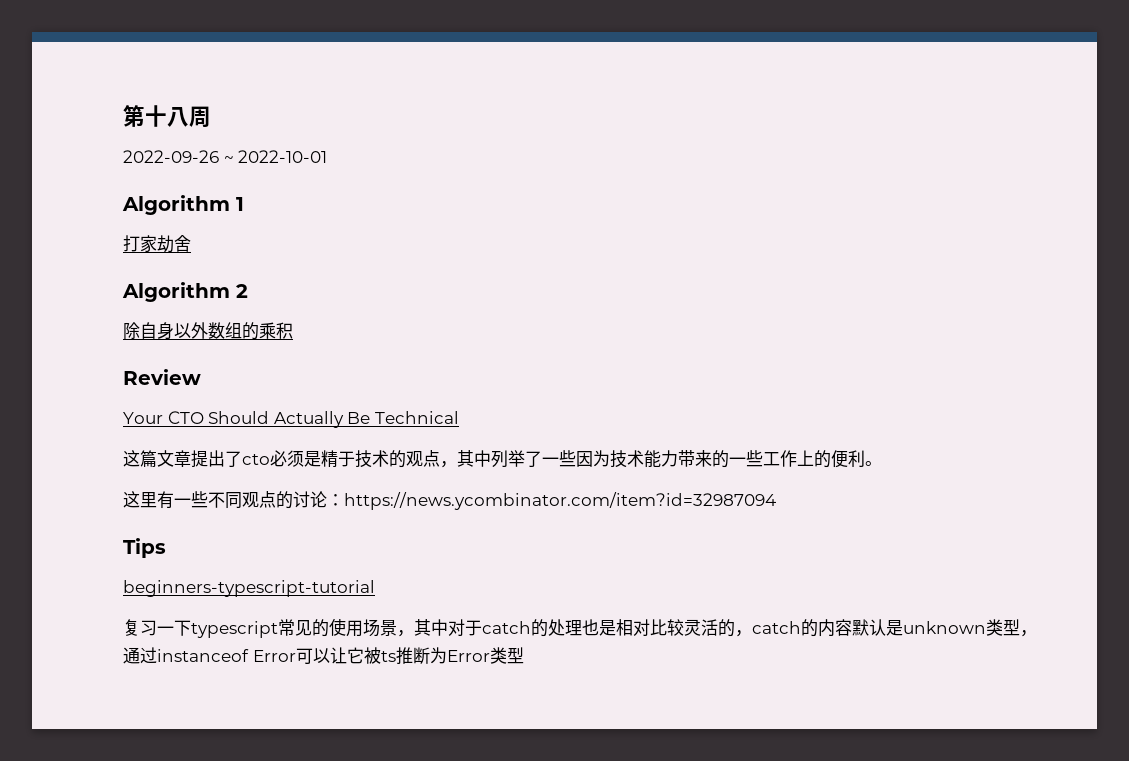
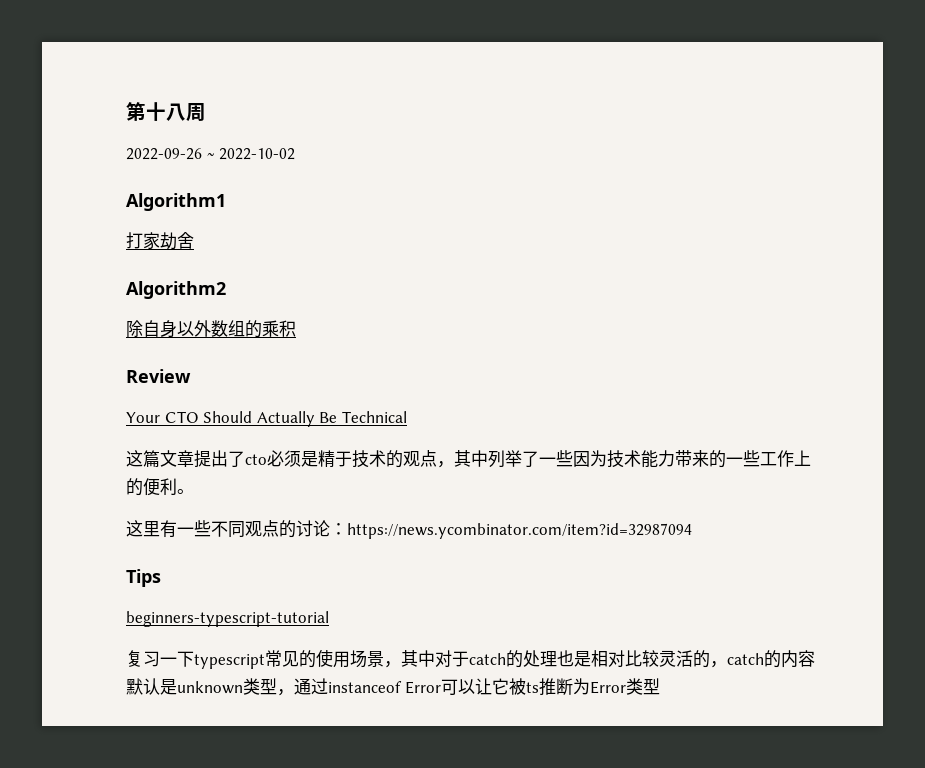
- 2022-09-26 ~ 2022-10-01
- Algorithm 1
+ 2022-09-26 ~ 2022-10-02
+ Algorithm1
- Algorithm 2
+ Algorithm2

